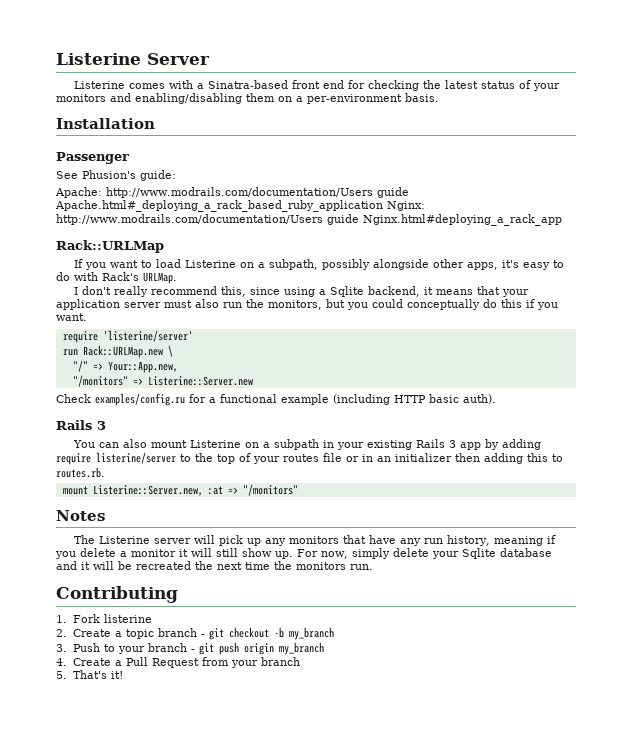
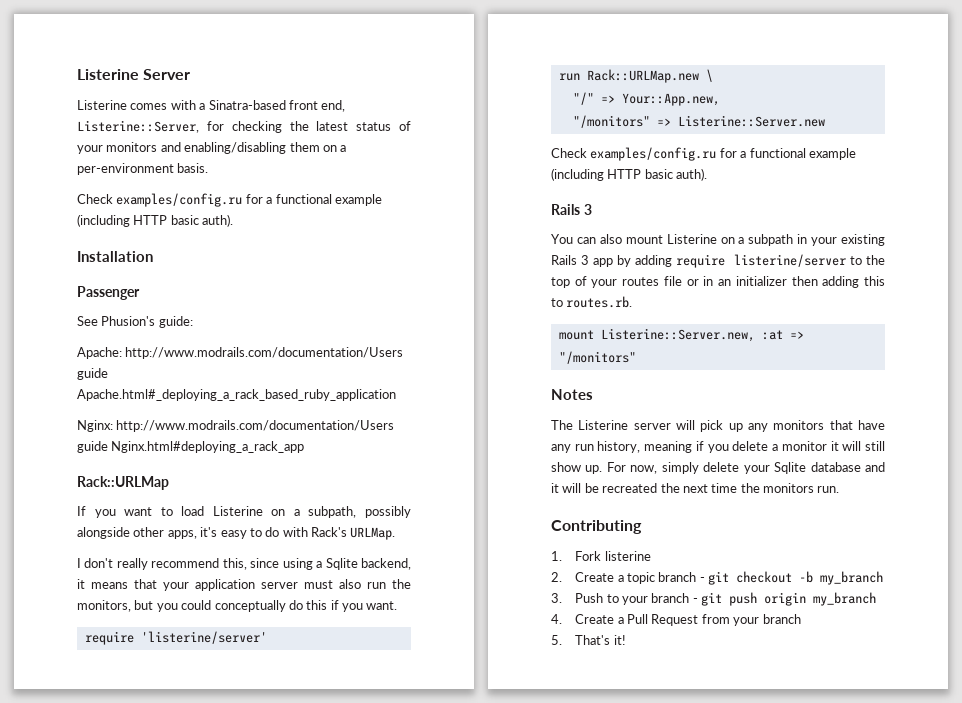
- Listerine comes with a Sinatra-based front end for checking the latest status of your monitors and enabling/disabling them on a per-environment basis.
+ Listerine comes with a Sinatra-based front end, Listerine::Server, for checking the latest status of your monitors and enabling/disabling them on a per-environment basis.
+ Check examples/config.ru for a functional example (including HTTP basic auth).
- Apache: http://www.modrails.com/documentation/Users guide Apache.html#_deploying_a_rack_based_ruby_application Nginx: http://www.modrails.com/documentation/Users guide Nginx.html#deploying_a_rack_app
+ Apache: http://www.modrails.com/documentation/Users guide Apache.html#_deploying_a_rack_based_ruby_application
+ Nginx: http://www.modrails.com/documentation/Users guide Nginx.html#deploying_a_rack_app

